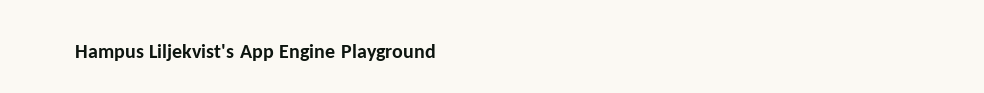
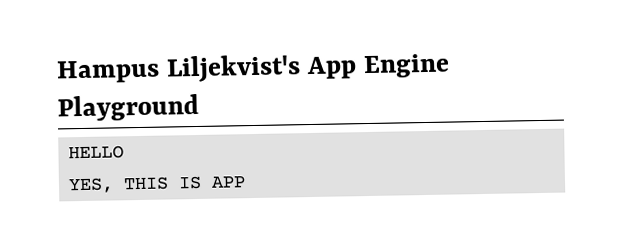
+ HELLO
+ YES, THIS IS APP

